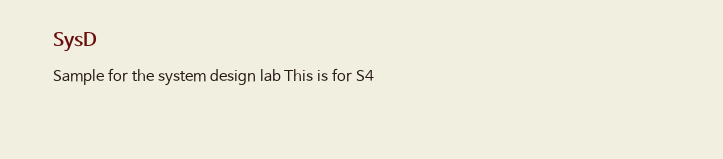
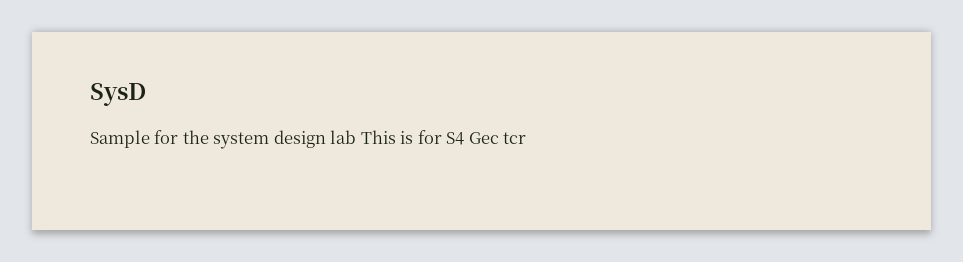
- Sample for the system design lab This is for S4
+ Sample for the system design lab This is for S4 Gec tcr

